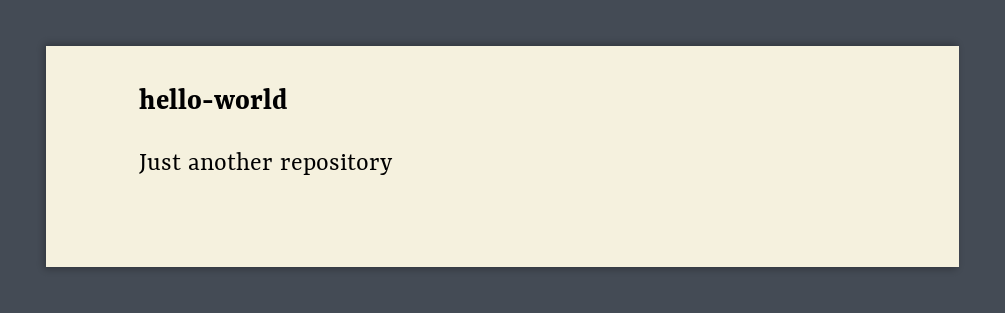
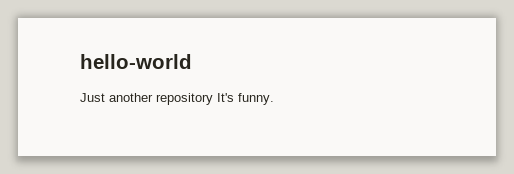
- Just another repository
+ Just another repository It's funny.

